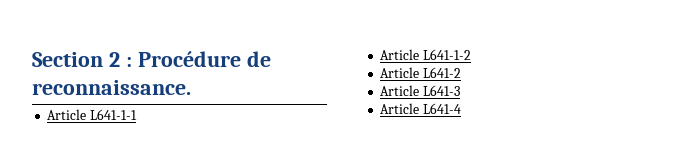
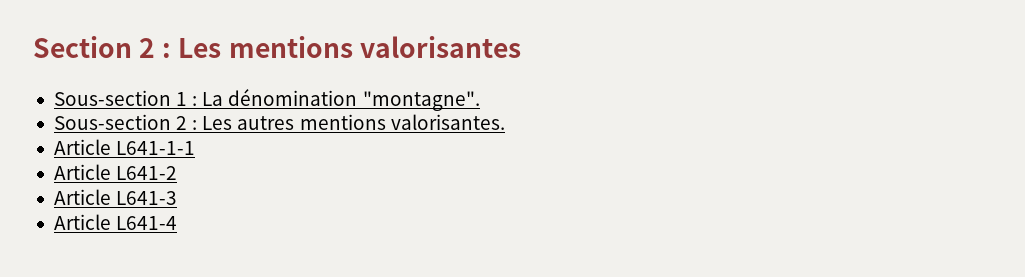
- Section 2 : Procédure de reconnaissance.
+ Section 2 : Les mentions valorisantes
+ Sous-section 1 : La dénomination "montagne".
+ Sous-section 2 : Les autres mentions valorisantes.
- Article L641-1-2

